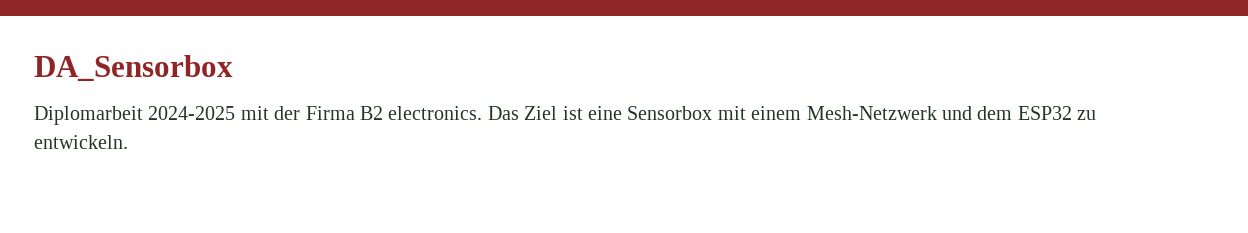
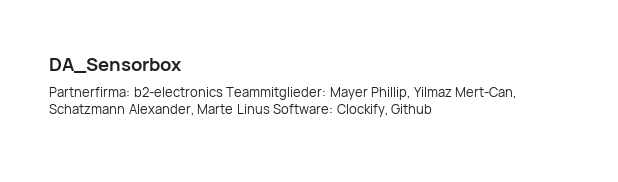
- Diplomarbeit 2024-2025 mit der Firma B2 electronics. Das Ziel ist eine Sensorbox mit einem Mesh-Netzwerk und dem ESP32 zu entwickeln.
+ Partnerfirma: b2-electronics Teammitglieder: Mayer Phillip, Yilmaz Mert-Can, Schatzmann Alexander, Marte Linus Software: Clockify, Github

